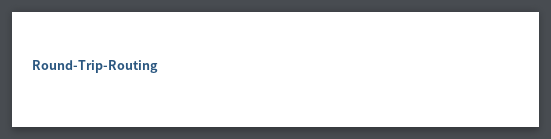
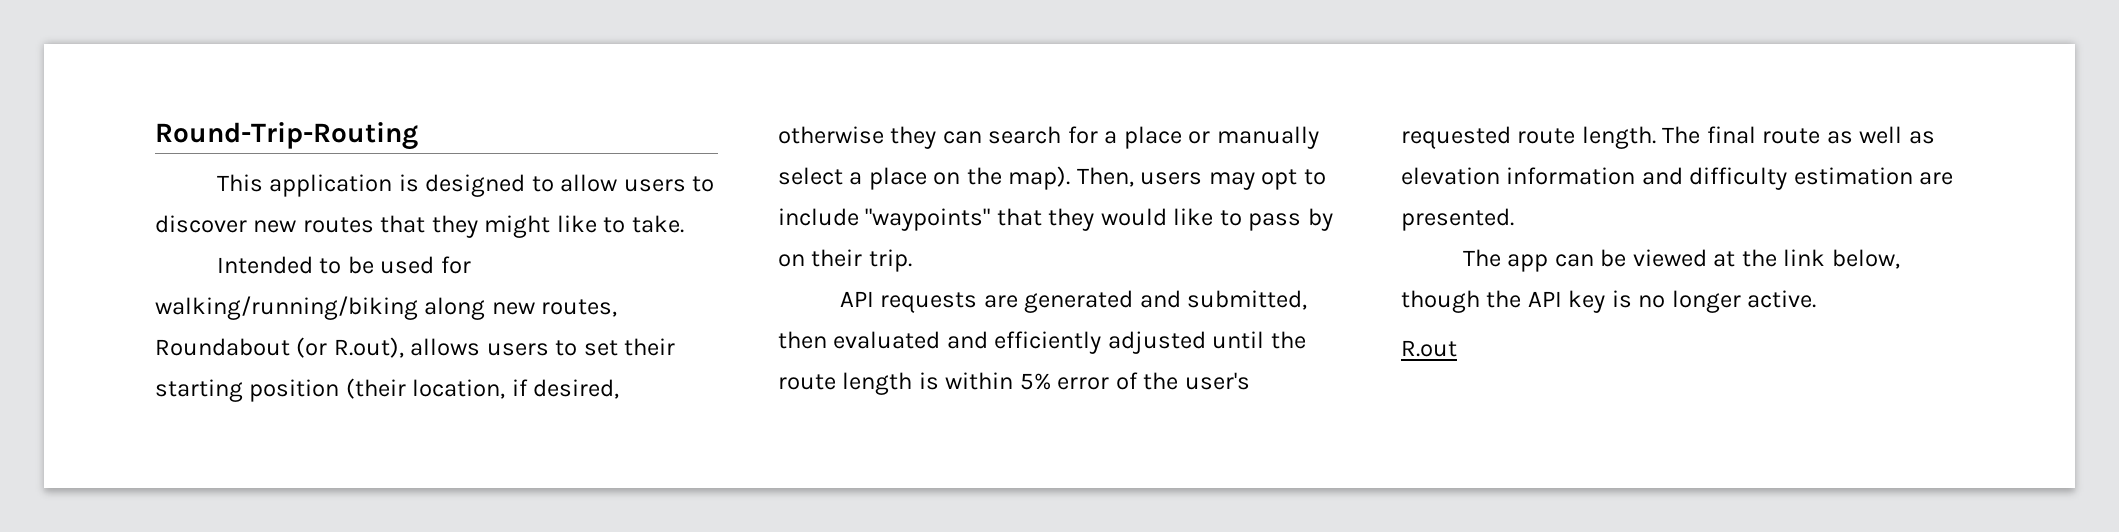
+ This application is designed to allow users to discover new routes that they might like to take.
+ Intended to be used for walking/running/biking along new routes, Roundabout (or R.out), allows users to set their starting position (their location, if desired, otherwise they can search for a place or manually select a place on the map). Then, users may opt to include "waypoints" that they would like to pass by on their trip.
+ API requests are generated and submitted, then evaluated and efficiently adjusted until the route length is within 5% error of the user's requested route length. The final route as well as elevation information and difficulty estimation are presented.
+ The app can be viewed at the link below, though the API key is no longer active.
+ R.out

